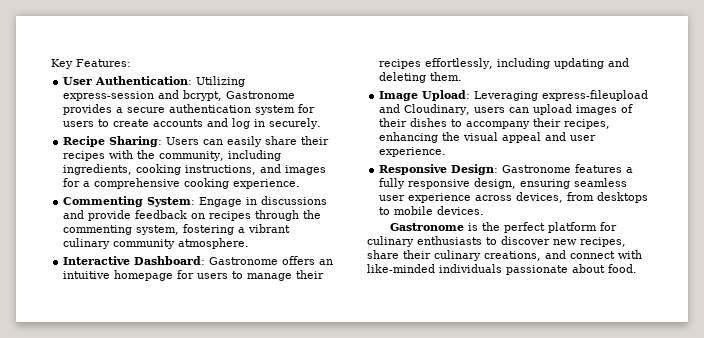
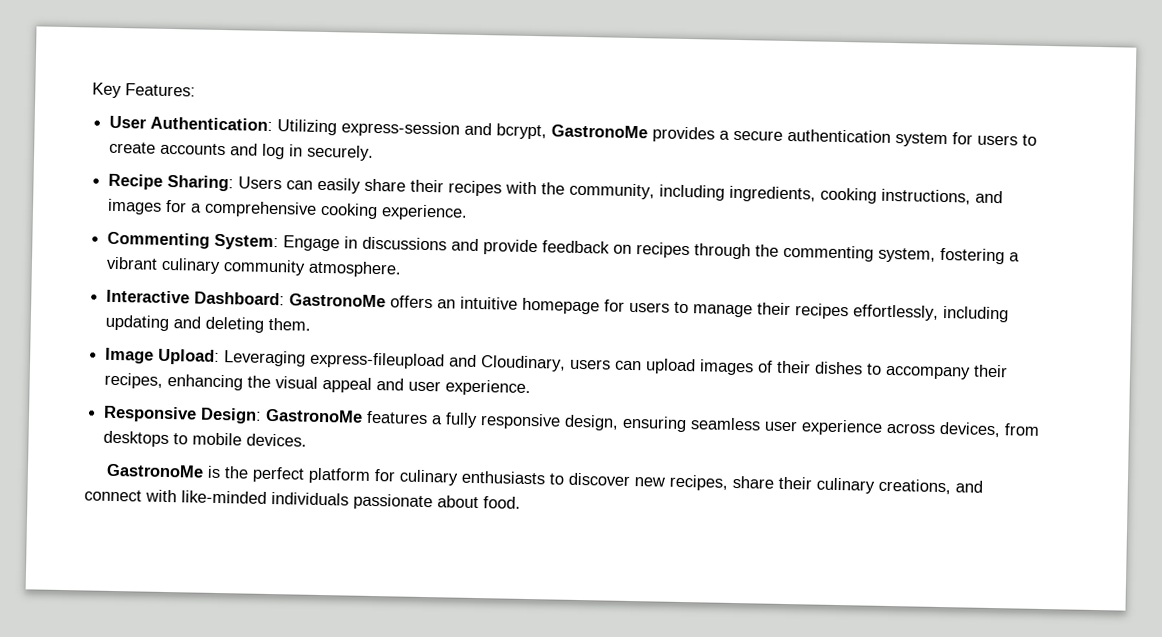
- User Authentication: Utilizing express-session and bcrypt, Gastronome provides a secure authentication system for users to create accounts and log in securely.
+ User Authentication: Utilizing express-session and bcrypt, GastronoMe provides a secure authentication system for users to create accounts and log in securely.
- Interactive Dashboard: Gastronome offers an intuitive homepage for users to manage their recipes effortlessly, including updating and deleting them.
+ Interactive Dashboard: GastronoMe offers an intuitive homepage for users to manage their recipes effortlessly, including updating and deleting them.
- Responsive Design: Gastronome features a fully responsive design, ensuring seamless user experience across devices, from desktops to mobile devices.
+ Responsive Design: GastronoMe features a fully responsive design, ensuring seamless user experience across devices, from desktops to mobile devices.
- Gastronome is the perfect platform for culinary enthusiasts to discover new recipes, share their culinary creations, and connect with like-minded individuals passionate about food.
+ GastronoMe is the perfect platform for culinary enthusiasts to discover new recipes, share their culinary creations, and connect with like-minded individuals passionate about food.

